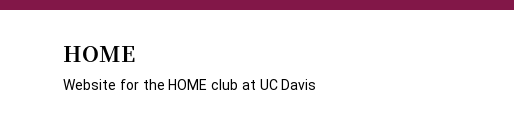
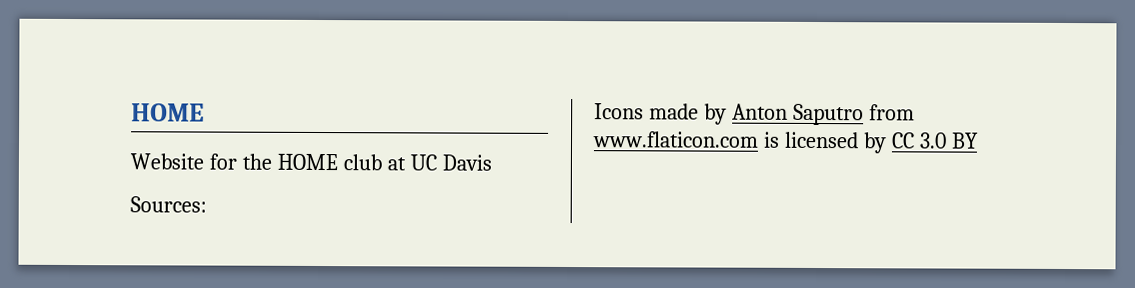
+ Sources:
+ Icons made by Anton Saputro from www.flaticon.com is licensed by CC 3.0 BY

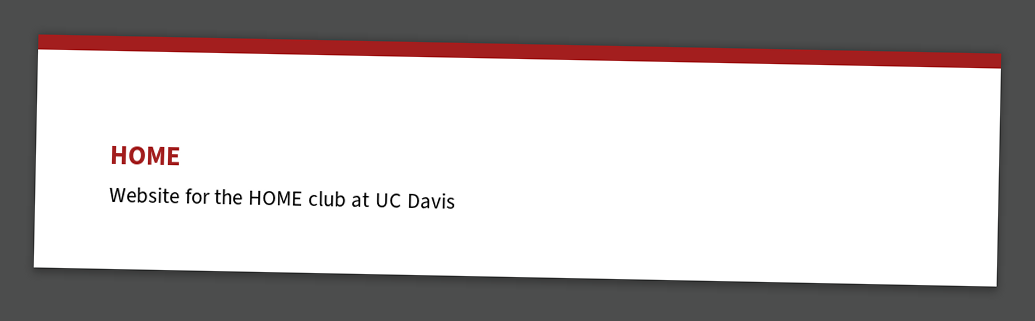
- Sources:
- Icons made by Anton Saputro from www.flaticon.com is licensed by CC 3.0 BY

